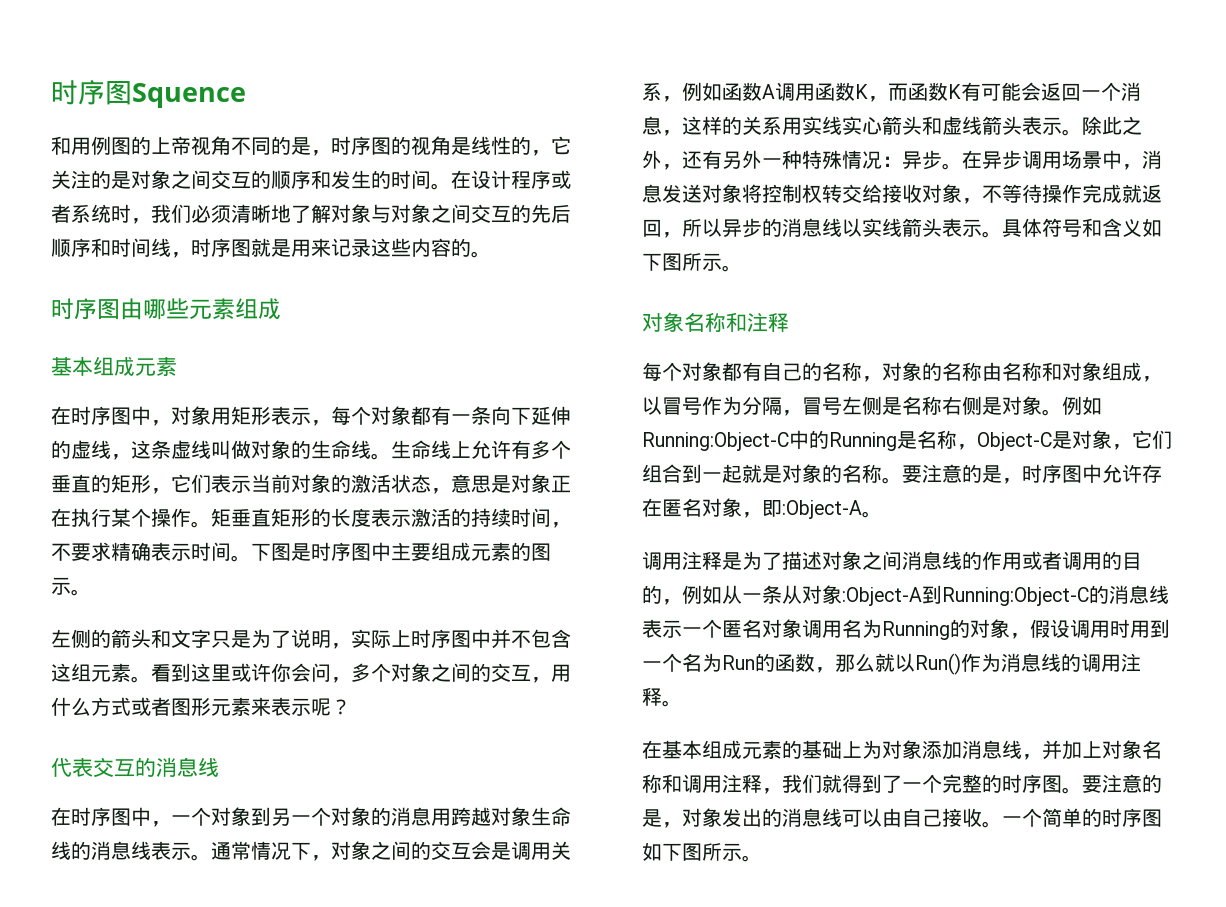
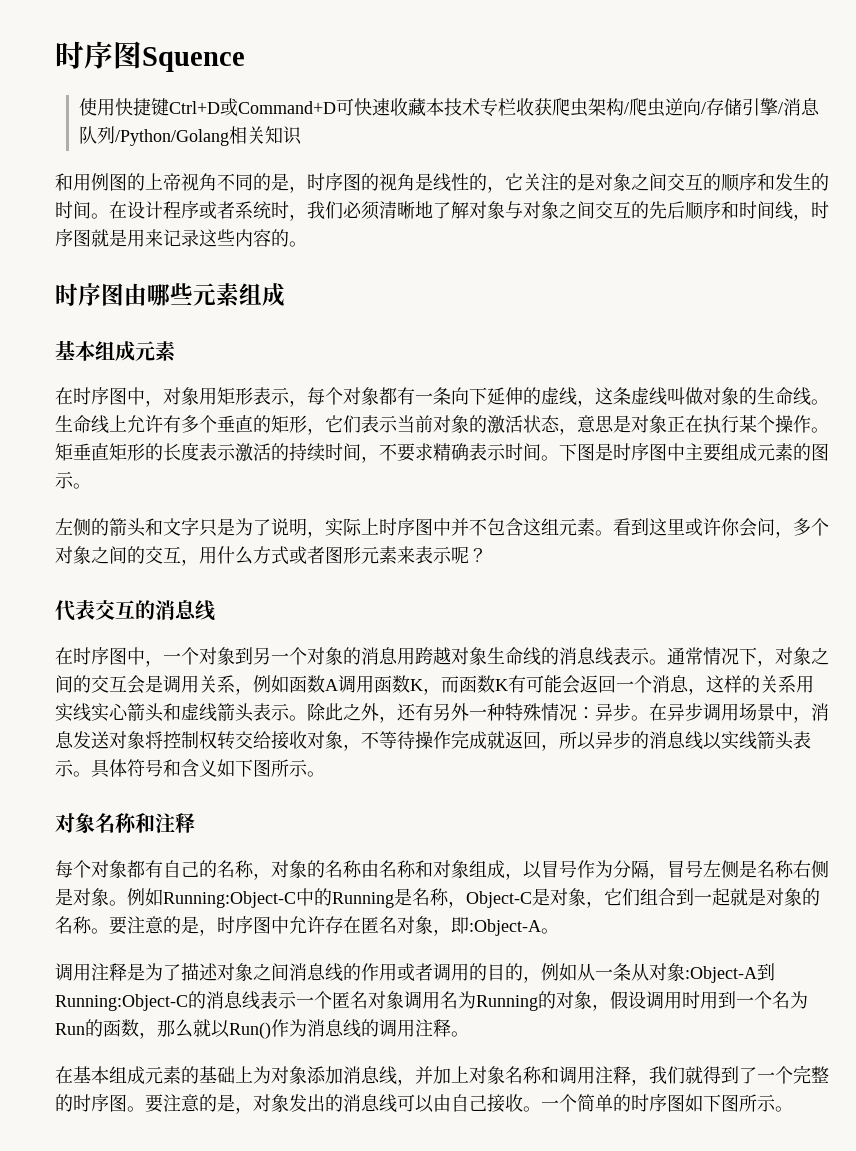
+ 使用快捷键Ctrl+D或Command+D可快速收藏本技术专栏收获爬虫架构/爬虫逆向/存储引擎/消息队列/Python/Golang相关知识

